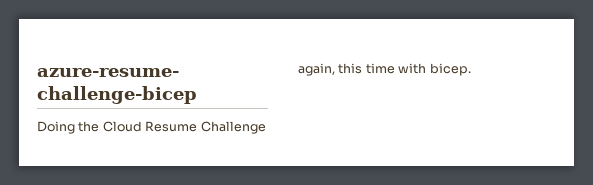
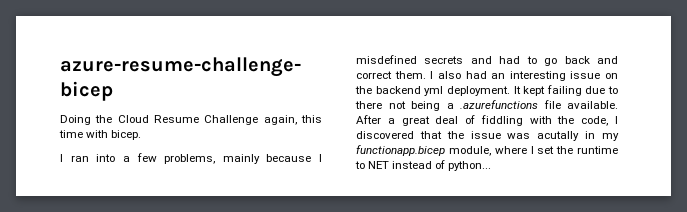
+ I ran into a few problems, mainly because I misdefined secrets and had to go back and correct them. I also had an interesting issue on the backend yml deployment. It kept failing due to there not being a .azurefunctions file available. After a great deal of fiddling with the code, I discovered that the issue was acutally in my functionapp.bicep module, where I set the runtime to NET instead of python...

